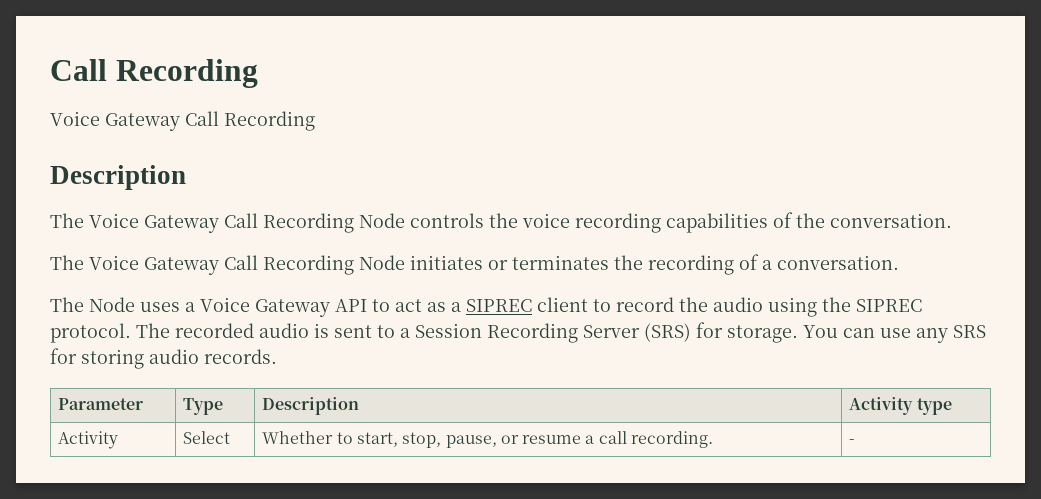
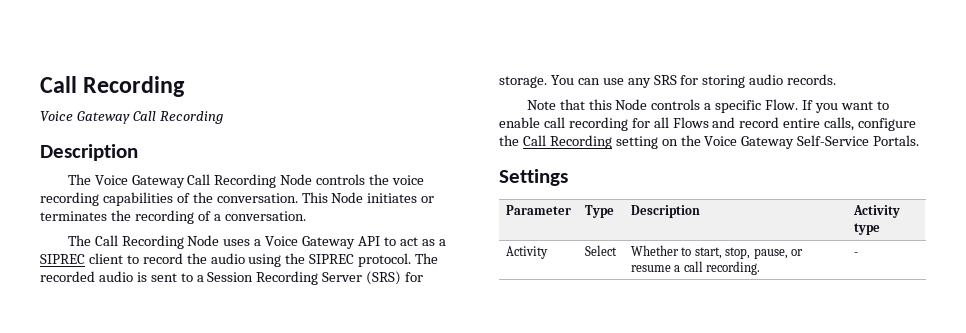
- The Voice Gateway Call Recording Node controls the voice recording capabilities of the conversation.
- The Voice Gateway Call Recording Node initiates or terminates the recording of a conversation.
+ The Voice Gateway Call Recording Node controls the voice recording capabilities of the conversation. This Node initiates or terminates the recording of a conversation.
- The Node uses a Voice Gateway API to act as a SIPREC client to record the audio using the SIPREC protocol.
+ The Call Recording Node uses a Voice Gateway API to act as a SIPREC client to record the audio using the SIPREC protocol.
+ Note that this Node controls a specific Flow. If you want to enable call recording for all Flows and record entire calls, configure the Call Recording setting on the Voice Gateway Self-Service Portals.
+ Settings

